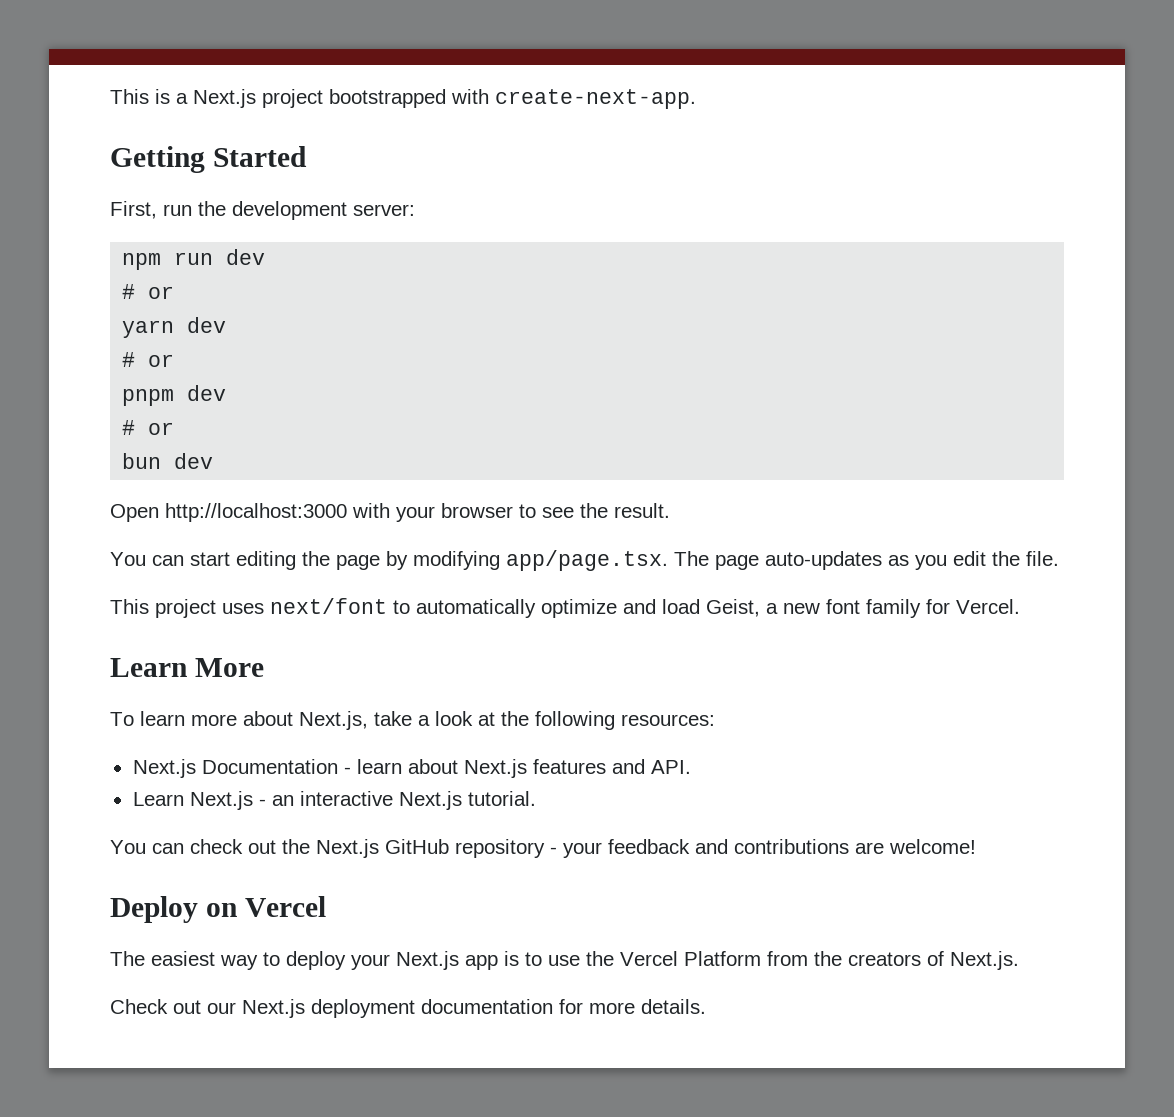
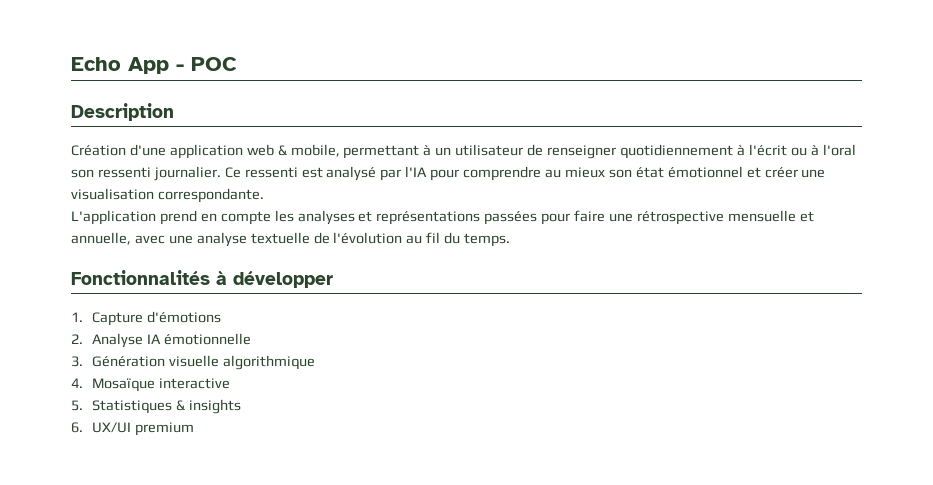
- This is a Next.js project bootstrapped with create-next-app.
- Getting Started
- First, run the development server:
- npm run dev
- # or
- yarn dev
- # or
- pnpm dev
- # or
- bun dev
- Open http://localhost:3000 with your browser to see the result.
- You can start editing the page by modifying app/page.tsx. The page auto-updates as you edit the file.
- This project uses next/font to automatically optimize and load Geist, a new font family for Vercel.
- Learn More
- To learn more about Next.js, take a look at the following resources:
- Next.js Documentation - learn about Next.js features and API.
- Learn Next.js - an interactive Next.js tutorial.
- You can check out the Next.js GitHub repository - your feedback and contributions are welcome!
- Deploy on Vercel
- The easiest way to deploy your Next.js app is to use the Vercel Platform from the creators of Next.js.
- Check out our Next.js deployment documentation for more details.
+ Echo App - POC
+ Description
+ Création d'une application web & mobile, permettant à un utilisateur de renseigner quotidiennement à l'écrit ou à l'oral son ressenti journalier. Ce ressenti est analysé par l'IA pour comprendre au mieux son état émotionnel et créer une visualisation correspondante.
+ L'application prend en compte les analyses et représentations passées pour faire une rétrospective mensuelle et annuelle, avec une analyse textuelle de l'évolution au fil du temps.
+ Fonctionnalités à développer
+ 1. Capture d'émotions
+ 2. Analyse IA émotionnelle
+ 3. Génération visuelle algorithmique
+ 4. Mosaïque interactive
+ 5. Statistiques & insights
+ 6. UX/UI premium

